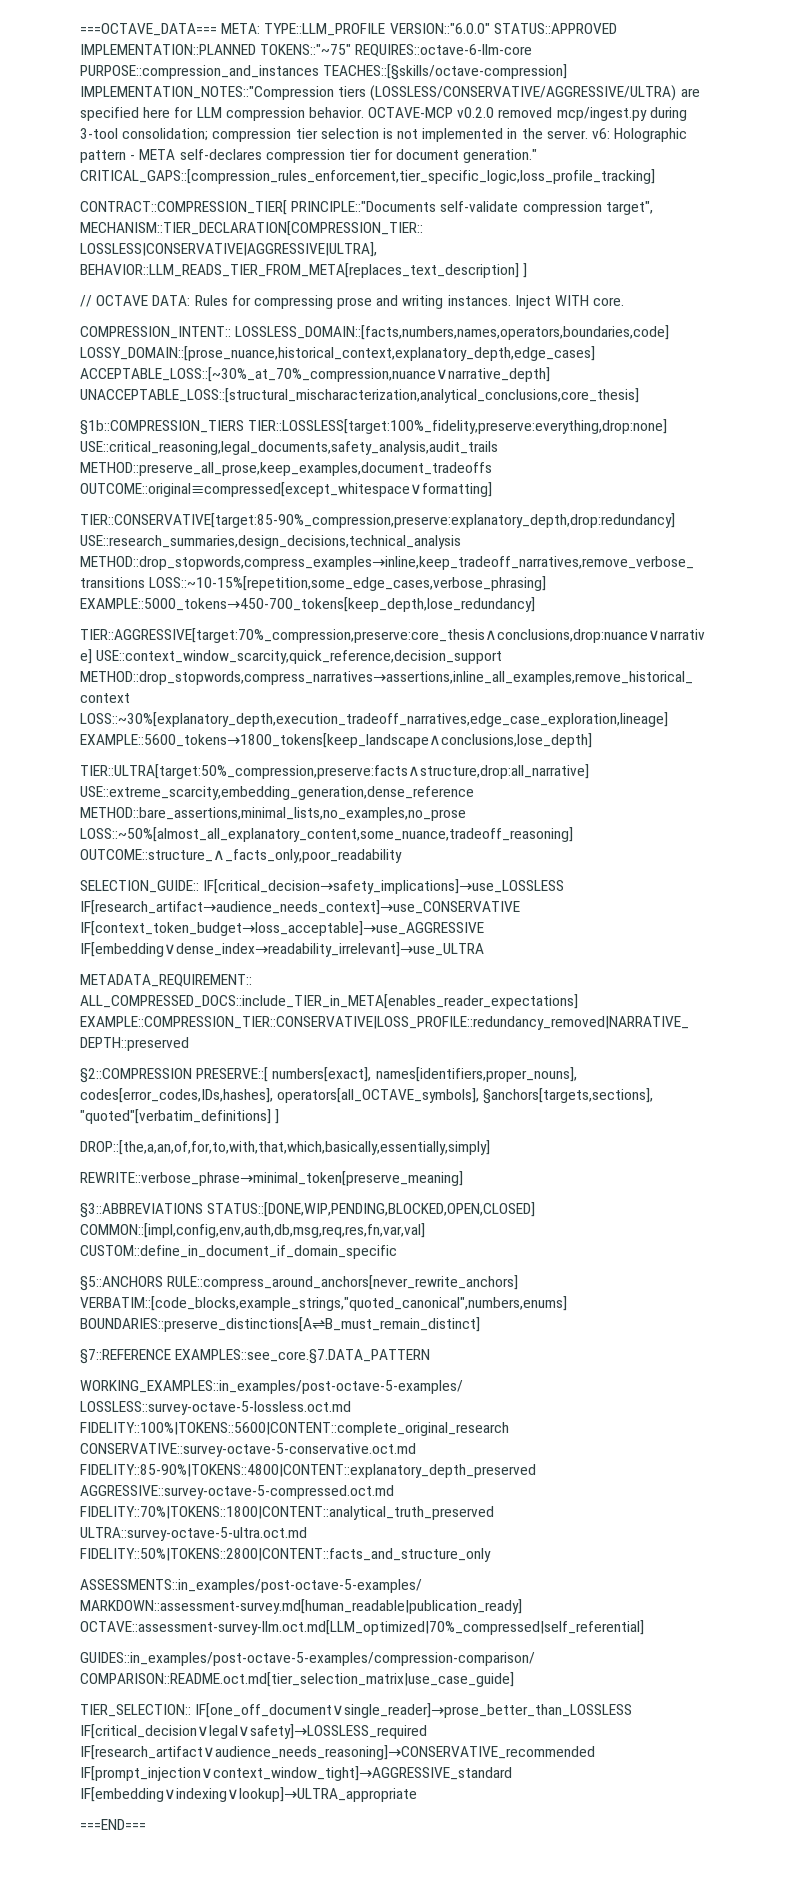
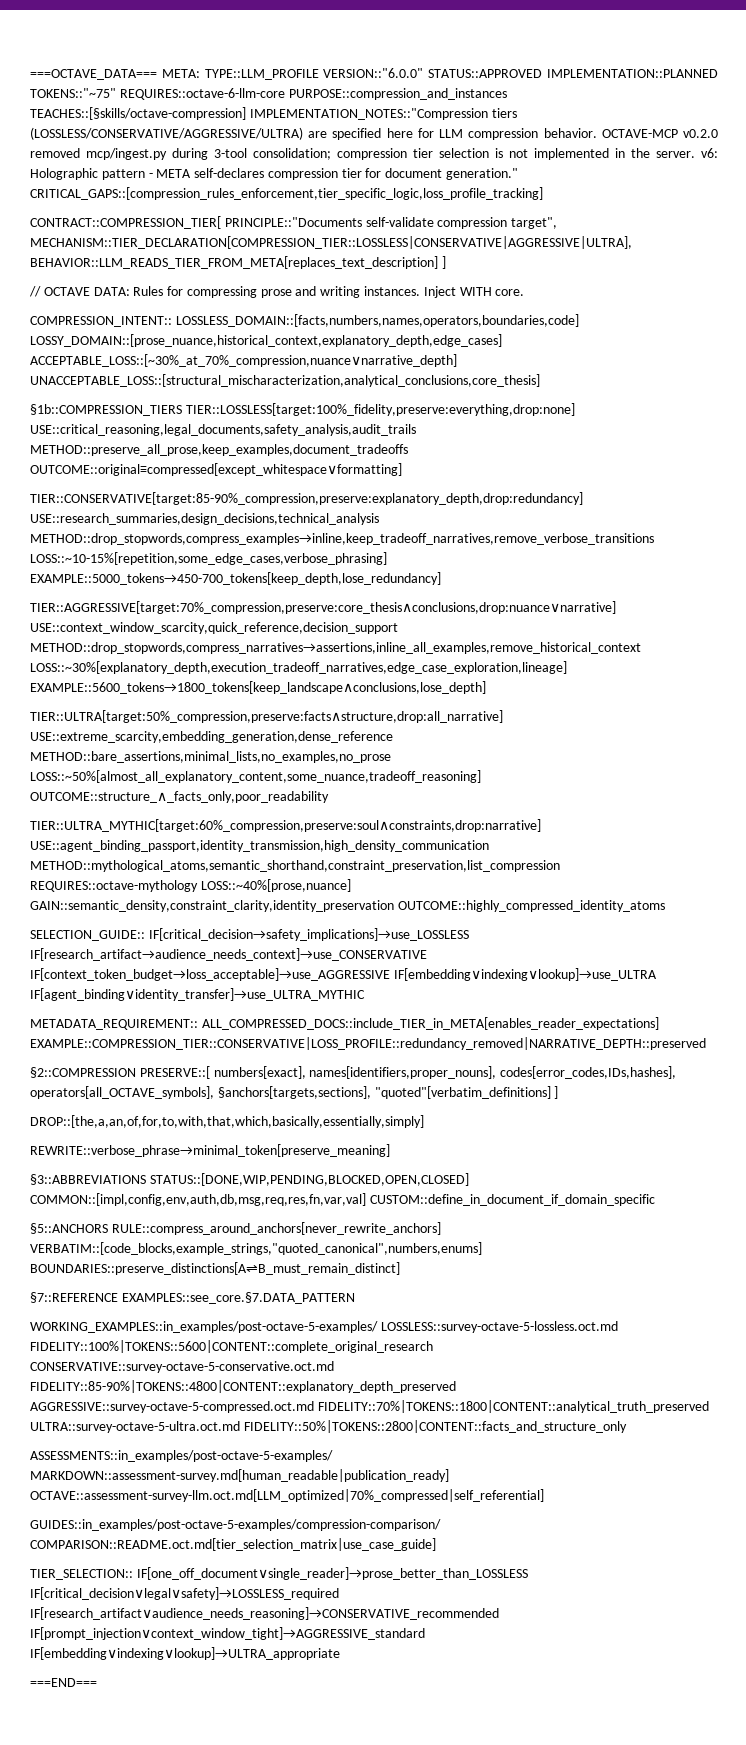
+ TIER::ULTRA_MYTHIC[target:60%_compression,preserve:soul∧constraints,drop:narrative] USE::agent_binding_passport,identity_transmission,high_density_communication METHOD::mythological_atoms,semantic_shorthand,constraint_preservation,list_compression REQUIRES::octave-mythology LOSS::~40%[prose,nuance] GAIN::semantic_density,constraint_clarity,identity_preservation OUTCOME::highly_compressed_identity_atoms
- SELECTION_GUIDE:: IF[critical_decision→safety_implications]→use_LOSSLESS IF[research_artifact→audience_needs_context]→use_CONSERVATIVE IF[context_token_budget→loss_acceptable]→use_AGGRESSIVE IF[embedding∨dense_index→readability_irrelevant]→use_ULTRA
+ SELECTION_GUIDE:: IF[critical_decision→safety_implications]→use_LOSSLESS IF[research_artifact→audience_needs_context]→use_CONSERVATIVE IF[context_token_budget→loss_acceptable]→use_AGGRESSIVE IF[embedding∨indexing∨lookup]→use_ULTRA IF[agent_binding∨identity_transfer]→use_ULTRA_MYTHIC

